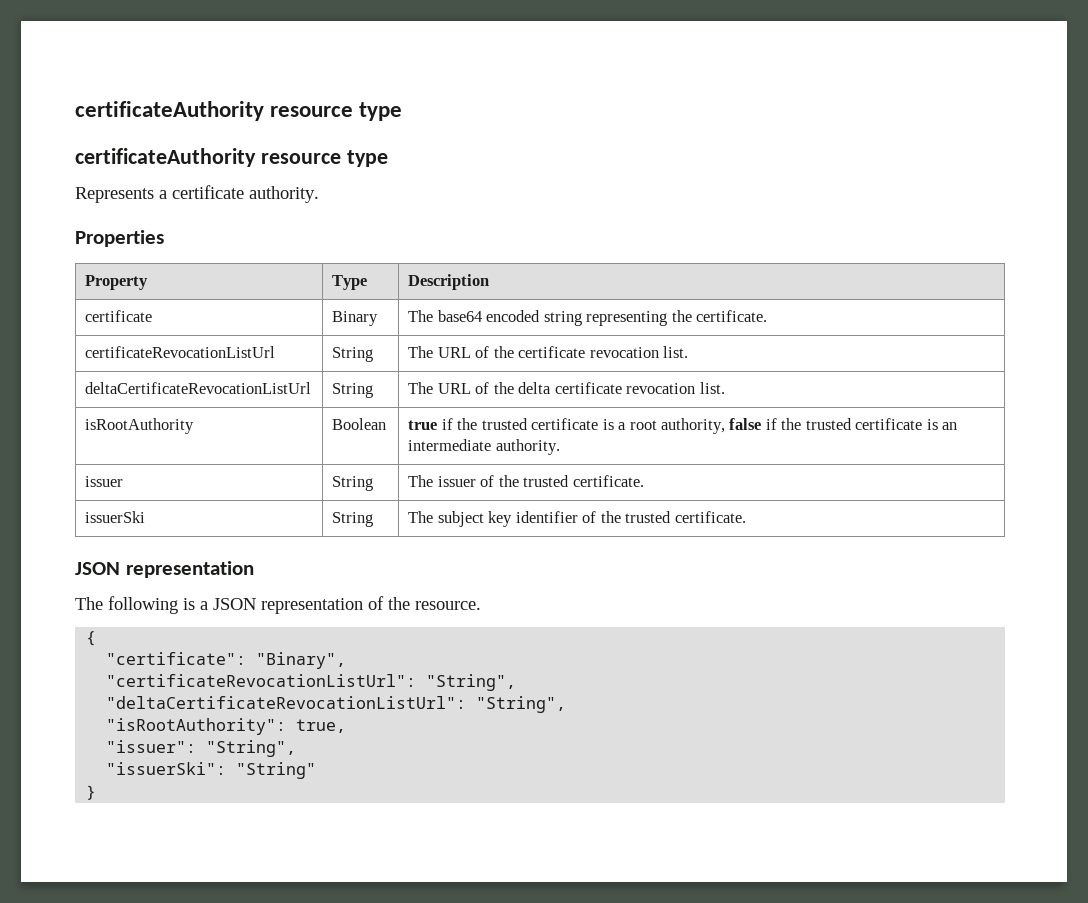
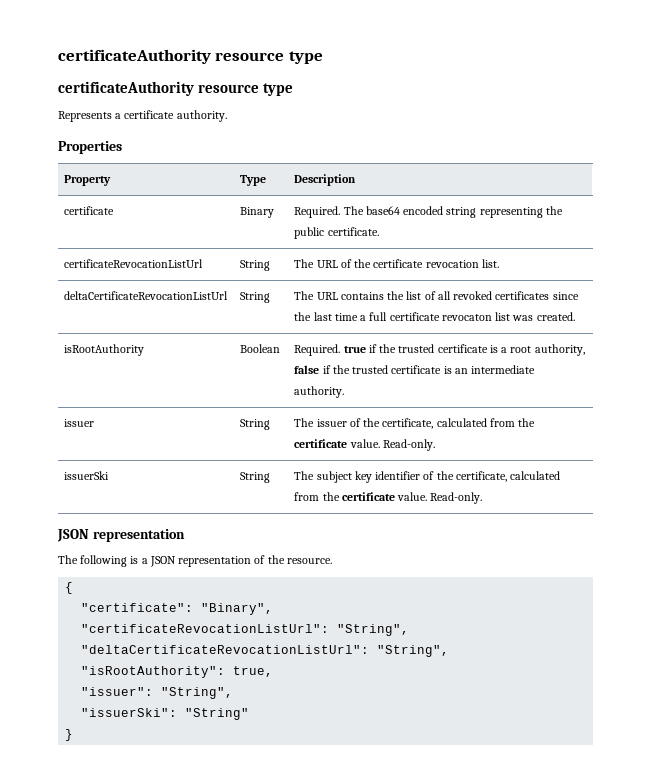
- certificate | Binary | The base64 encoded string representing the certificate.
+ certificate | Binary | Required. The base64 encoded string representing the public certificate.
- deltaCertificateRevocationListUrl | String | The URL of the delta certificate revocation list.
+ deltaCertificateRevocationListUrl | String | The URL contains the list of all revoked certificates since the last time a full certificate revocaton list was created.
- isRootAuthority | Boolean | true if the trusted certificate is a root authority, false if the trusted certificate is an intermediate authority.
+ isRootAuthority | Boolean | Required. true if the trusted certificate is a root authority, false if the trusted certificate is an intermediate authority.
- issuer | String | The issuer of the trusted certificate.
+ issuer | String | The issuer of the certificate, calculated from the certificate value. Read-only.
- issuerSki | String | The subject key identifier of the trusted certificate.
+ issuerSki | String | The subject key identifier of the certificate, calculated from the certificate value. Read-only.

